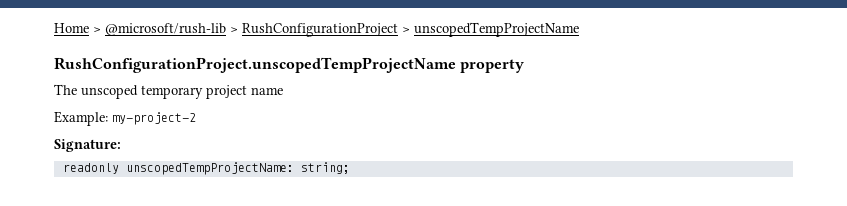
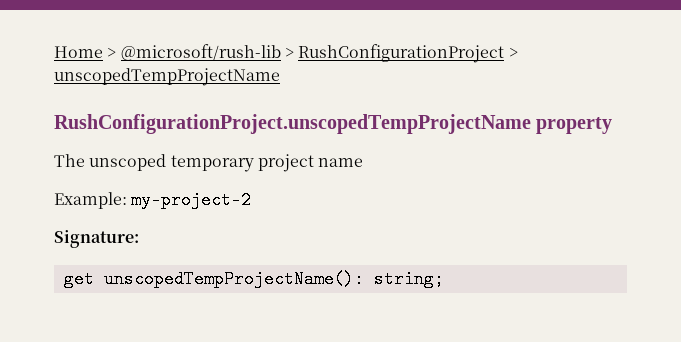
- readonly unscopedTempProjectName: string;
+ get unscopedTempProjectName(): string;

